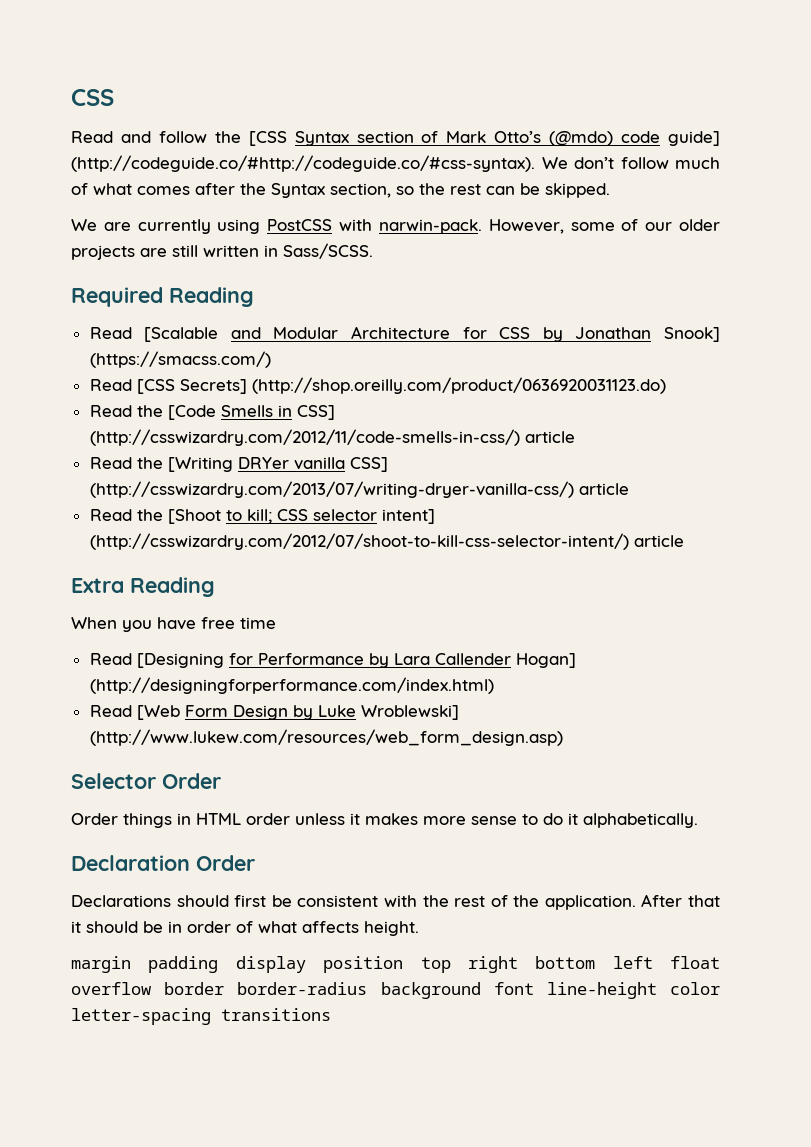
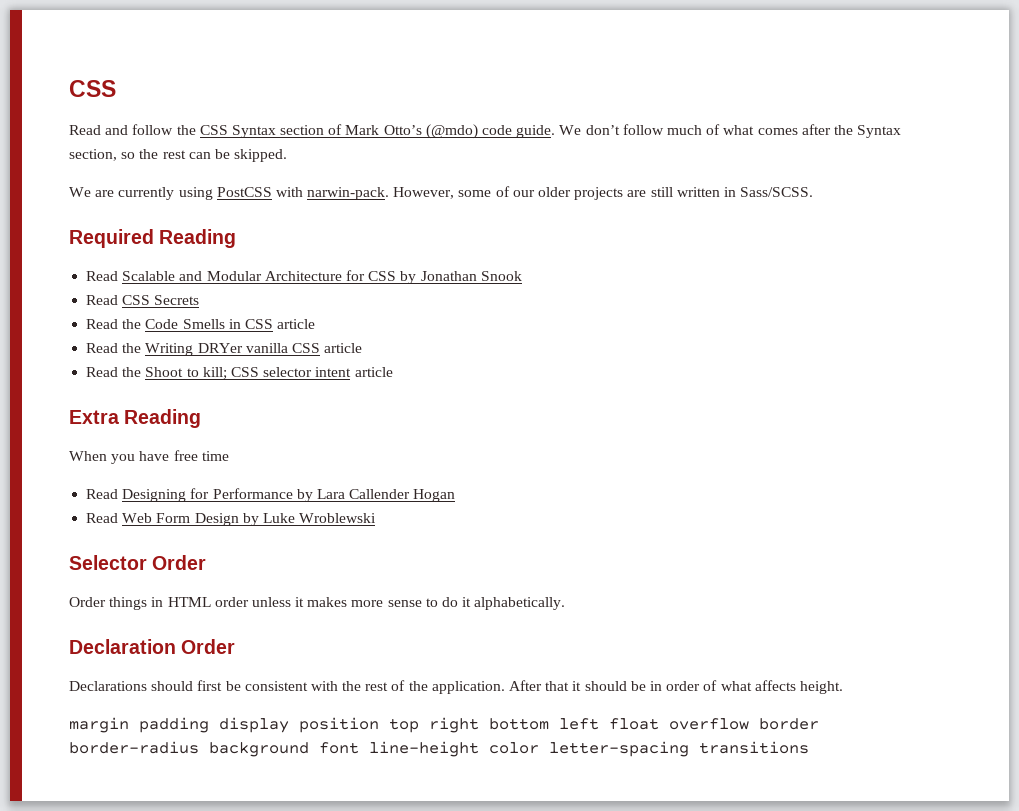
- Read and follow the [CSS Syntax section of Mark Otto’s (@mdo) code guide] (http://codeguide.co/#http://codeguide.co/#css-syntax). We don’t follow much of what comes after the Syntax section, so the rest can be skipped.
+ Read and follow the CSS Syntax section of Mark Otto’s (@mdo) code guide. We don’t follow much of what comes after the Syntax section, so the rest can be skipped.
- Read [Scalable and Modular Architecture for CSS by Jonathan Snook] (https://smacss.com/)
- Read [CSS Secrets] (http://shop.oreilly.com/product/0636920031123.do)
- Read the [Code Smells in CSS] (http://csswizardry.com/2012/11/code-smells-in-css/) article
- Read the [Writing DRYer vanilla CSS] (http://csswizardry.com/2013/07/writing-dryer-vanilla-css/) article
- Read the [Shoot to kill; CSS selector intent] (http://csswizardry.com/2012/07/shoot-to-kill-css-selector-intent/) article
+ Read Scalable and Modular Architecture for CSS by Jonathan Snook
+ Read CSS Secrets
+ Read the Code Smells in CSS article
+ Read the Writing DRYer vanilla CSS article
+ Read the Shoot to kill; CSS selector intent article
- Read [Designing for Performance by Lara Callender Hogan] (http://designingforperformance.com/index.html)
- Read [Web Form Design by Luke Wroblewski] (http://www.lukew.com/resources/web_form_design.asp)
+ Read Designing for Performance by Lara Callender Hogan
+ Read Web Form Design by Luke Wroblewski

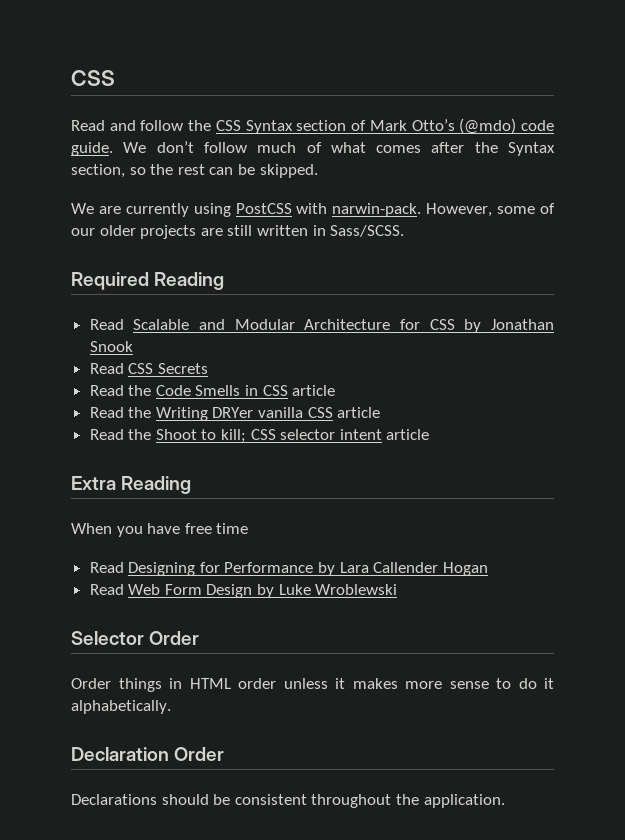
- Declarations should first be consistent with the rest of the application. After that it should be in order of what affects height.
- margin padding display position top right bottom left float overflow border border-radius background font line-height color letter-spacing transitions
+ Declarations should be consistent throughout the application.

